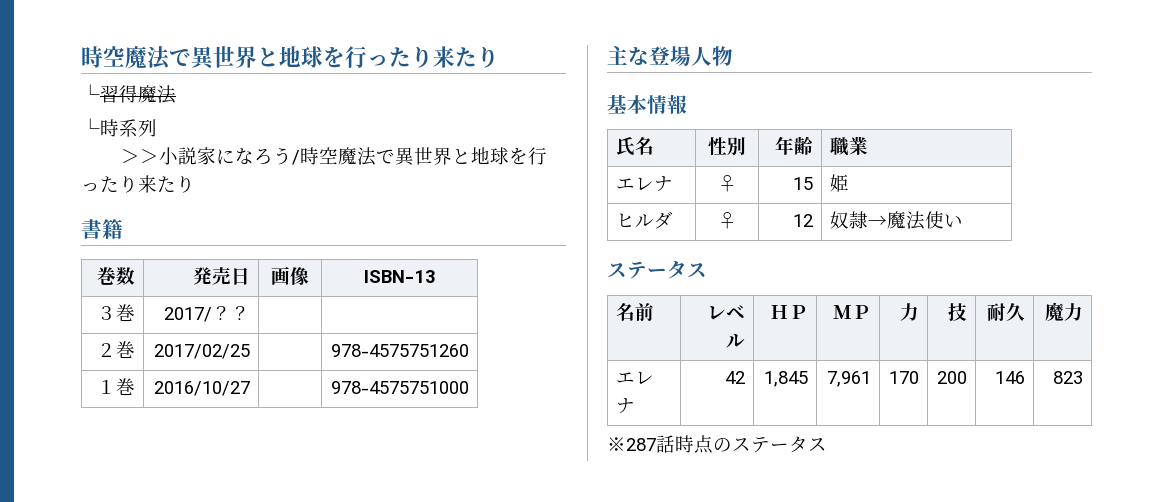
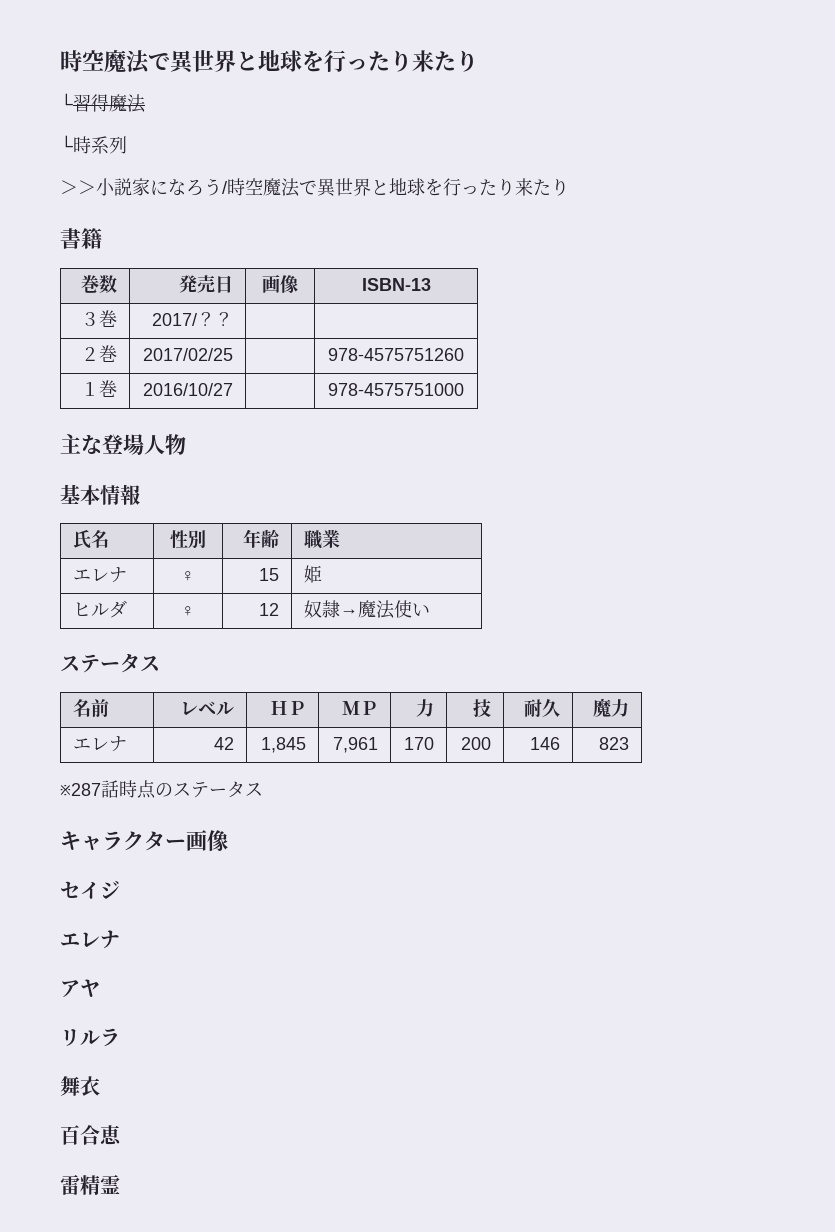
+ キャラクター画像
+ セイジ
+ エレナ
+ アヤ
+ リルラ
+ 舞衣
+ 百合恵
+ 雷精霊

